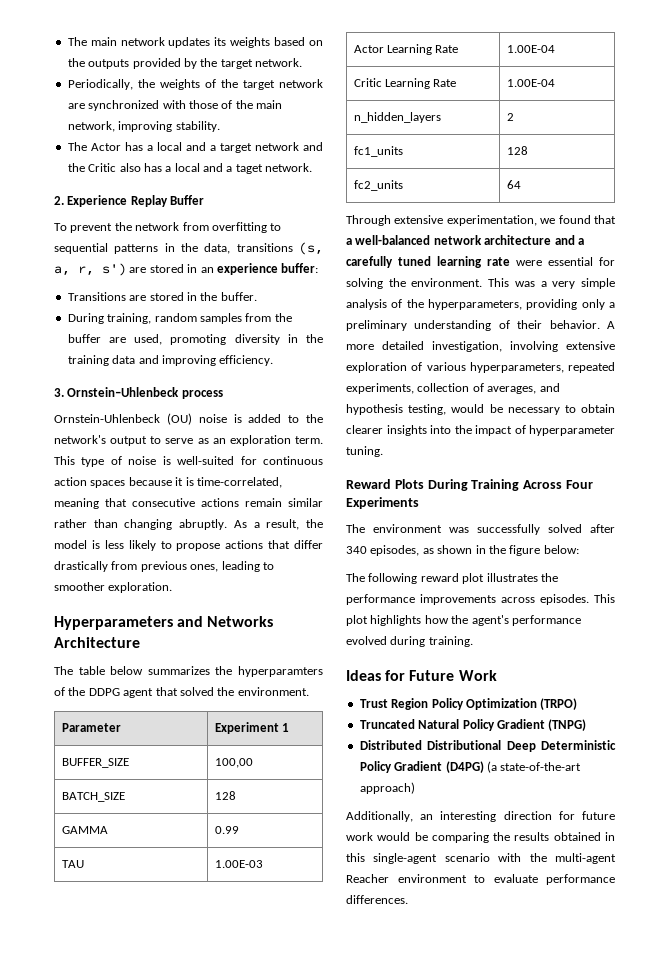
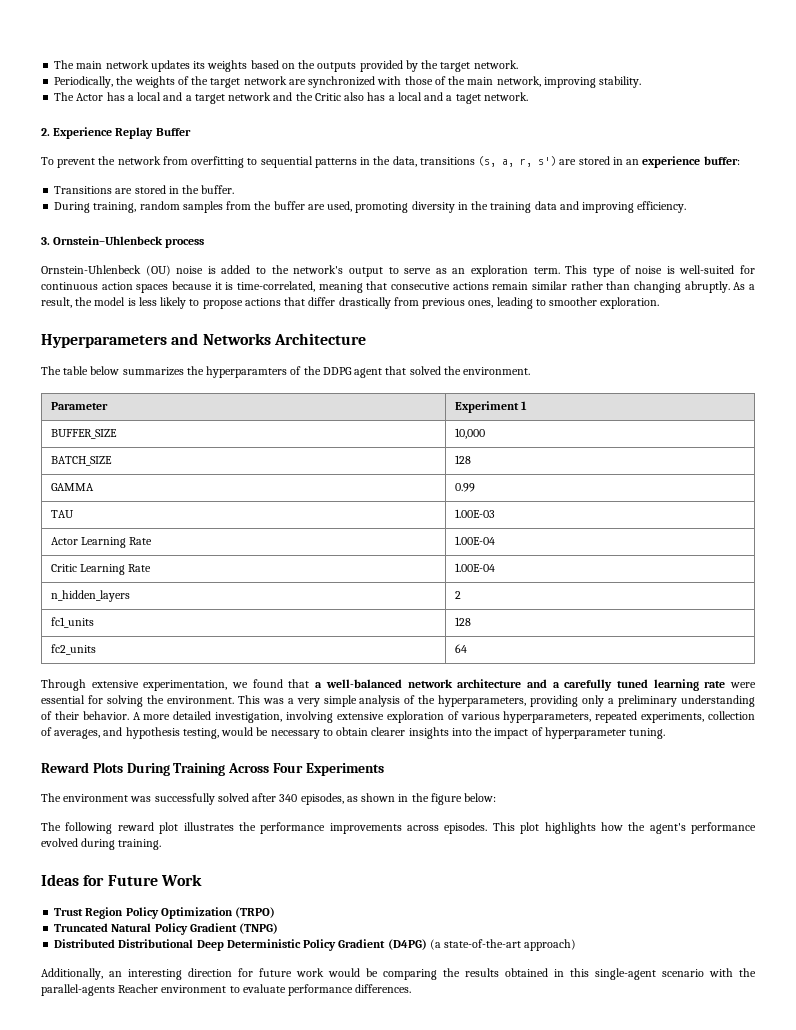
- BUFFER_SIZE | 100,00
+ BUFFER_SIZE | 10,000
- Additionally, an interesting direction for future work would be comparing the results obtained in this single-agent scenario with the multi-agent Reacher environment to evaluate performance differences.
+ Additionally, an interesting direction for future work would be comparing the results obtained in this single-agent scenario with the parallel-agents Reacher environment to evaluate performance differences.

